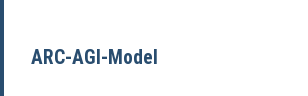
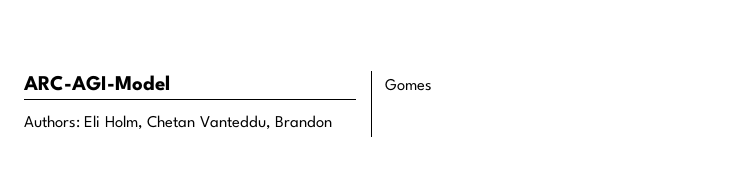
+ Authors: Eli Holm, Chetan Vanteddu, Brandon Gomes

